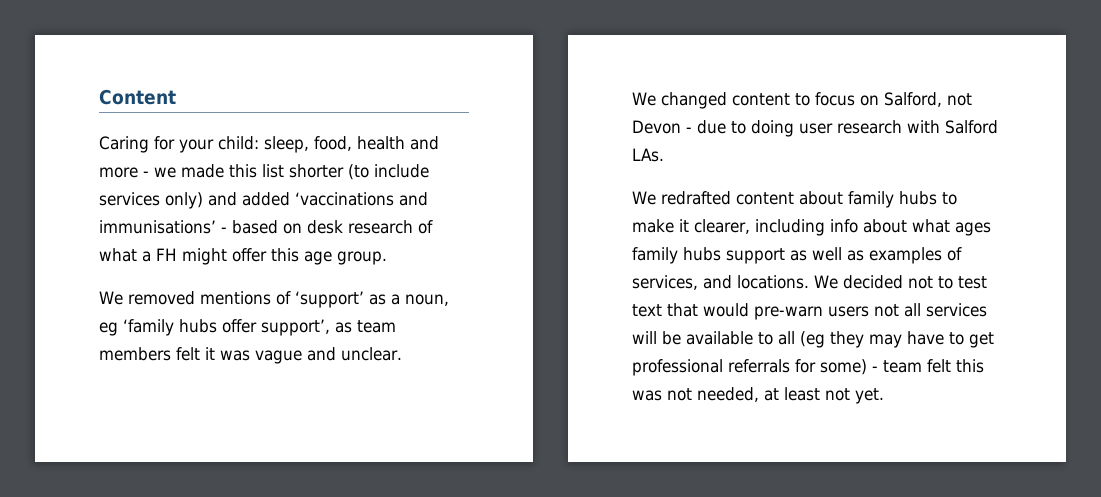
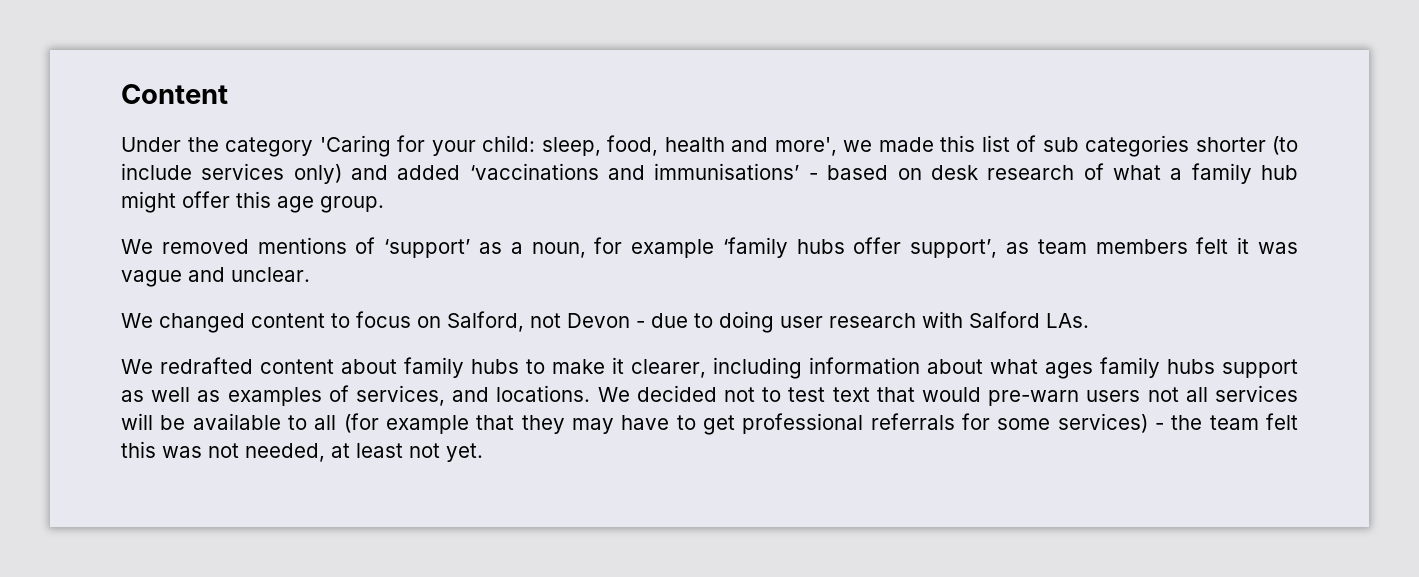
- Caring for your child: sleep, food, health and more - we made this list shorter (to include services only) and added ‘vaccinations and immunisations’ - based on desk research of what a FH might offer this age group.
+ Under the category 'Caring for your child: sleep, food, health and more', we made this list of sub categories shorter (to include services only) and added ‘vaccinations and immunisations’ - based on desk research of what a family hub might offer this age group.
- We removed mentions of ‘support’ as a noun, eg ‘family hubs offer support’, as team members felt it was vague and unclear.
+ We removed mentions of ‘support’ as a noun, for example ‘family hubs offer support’, as team members felt it was vague and unclear.
- We redrafted content about family hubs to make it clearer, including info about what ages family hubs support as well as examples of services, and locations.
+ We redrafted content about family hubs to make it clearer, including information about what ages family hubs support as well as examples of services, and locations.
- We decided not to test text that would pre-warn users not all services will be available to all (eg they may have to get professional referrals for some) - team felt this was not needed, at least not yet.
+ We decided not to test text that would pre-warn users not all services will be available to all (for example that they may have to get professional referrals for some services) - the team felt this was not needed, at least not yet.

